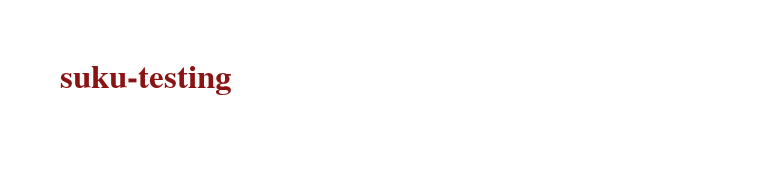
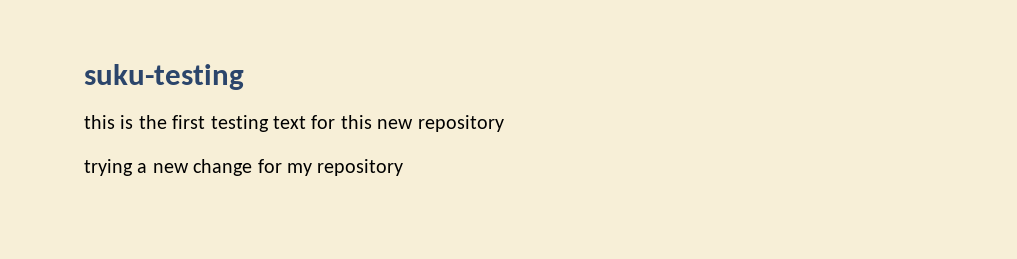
+ this is the first testing text for this new repository
+ trying a new change for my repository

